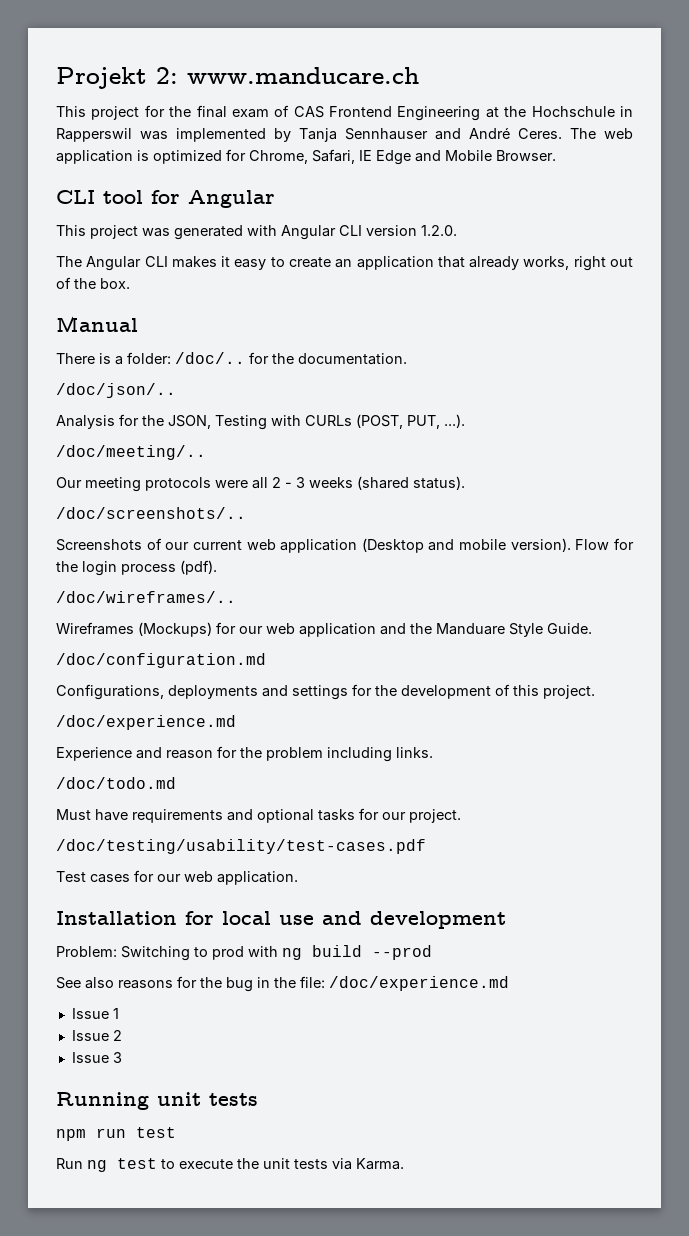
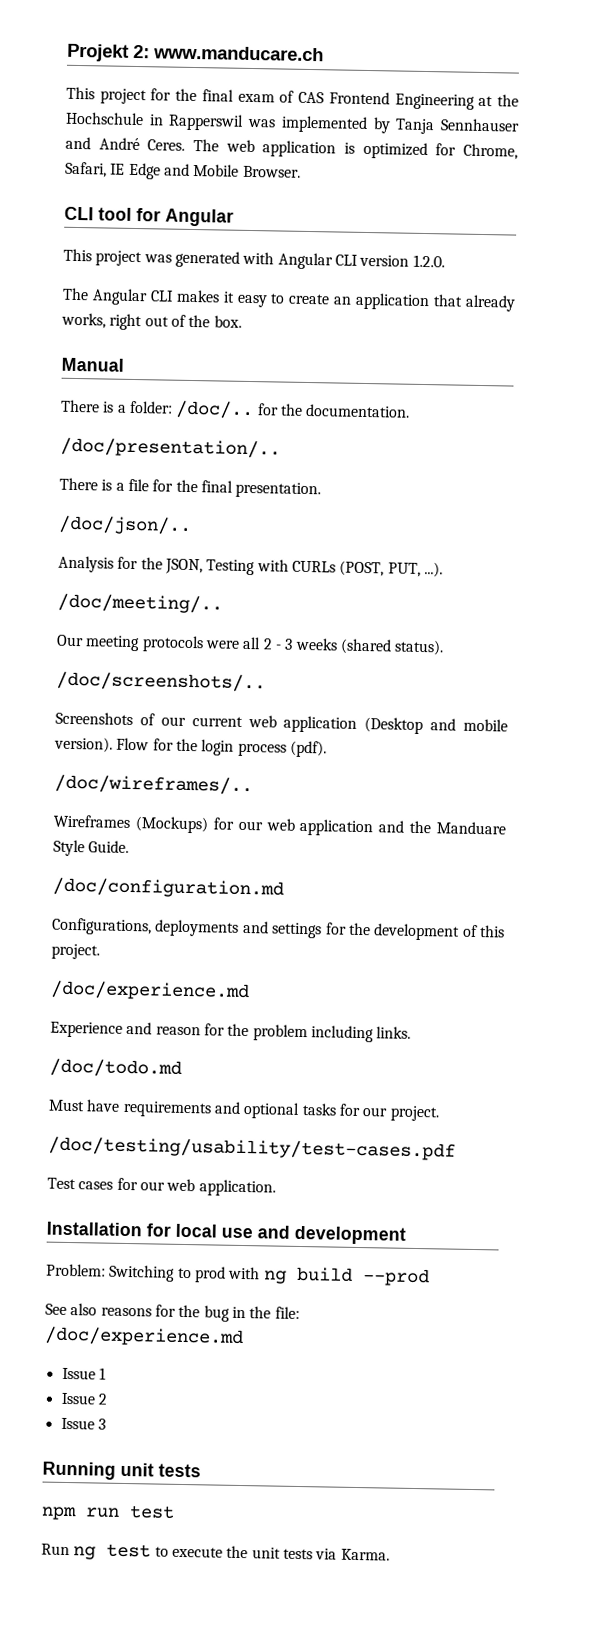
+ /doc/presentation/..
+ There is a file for the final presentation.

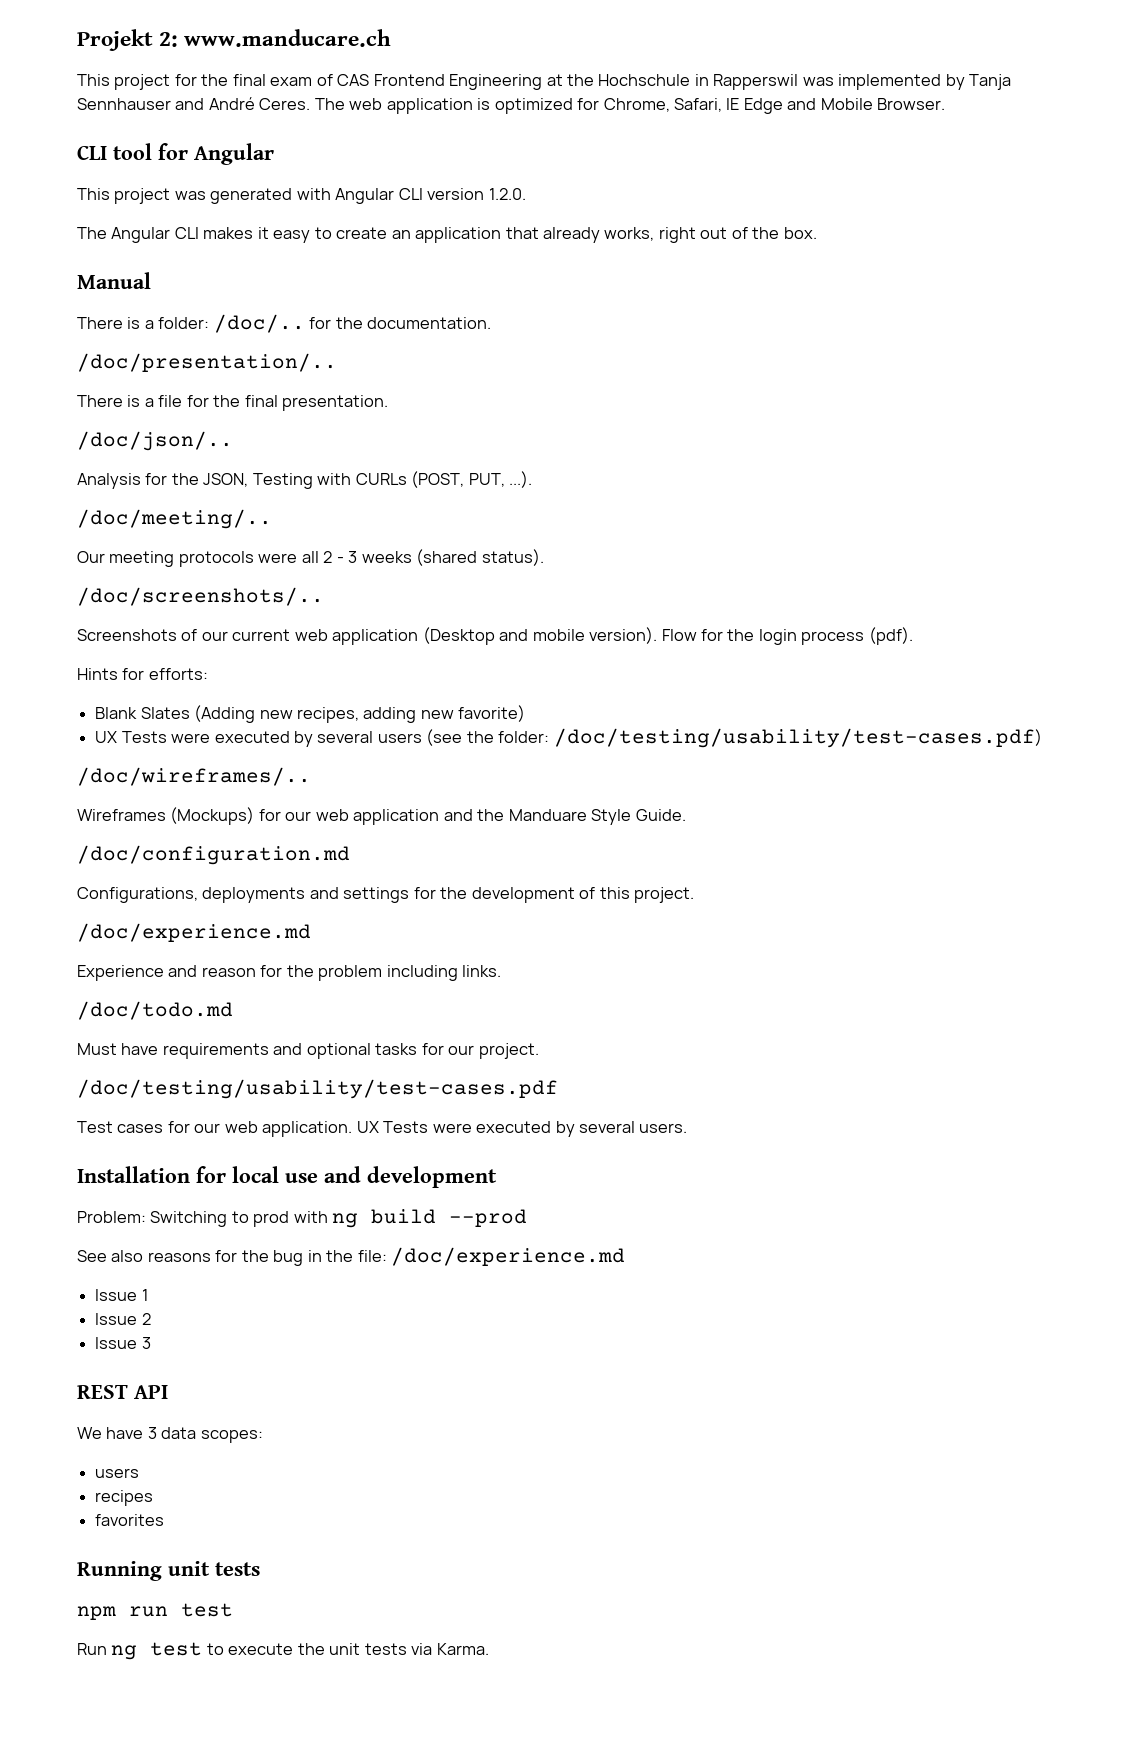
+ Hints for efforts:
+ Blank Slates (Adding new recipes, adding new favorite)
+ UX Tests were executed by several users (see the folder: /doc/testing/usability/test-cases.pdf)
+ UX Tests were executed by several users.
+ REST API
+ We have 3 data scopes:
+ users
+ recipes
+ favorites

